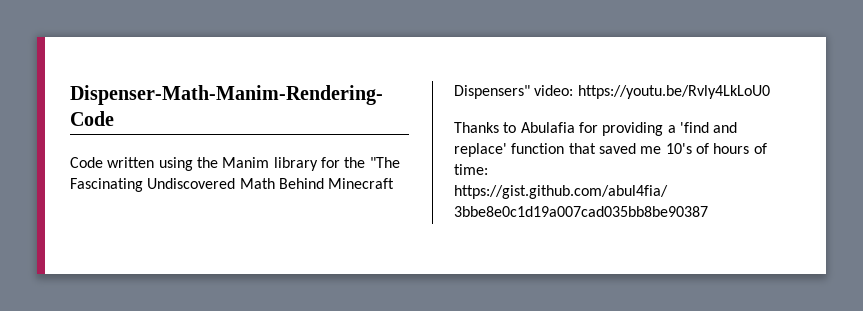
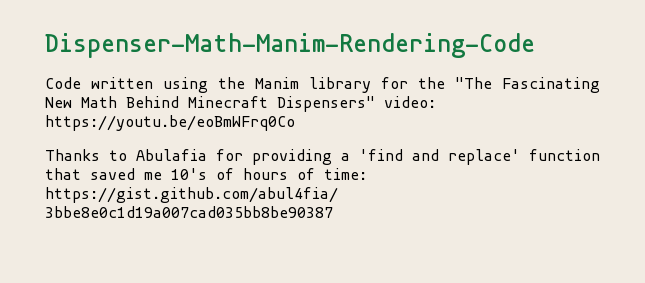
- Code written using the Manim library for the "The Fascinating Undiscovered Math Behind Minecraft Dispensers" video: https://youtu.be/Rvly4LkLoU0
+ Code written using the Manim library for the "The Fascinating New Math Behind Minecraft Dispensers" video: https://youtu.be/eoBmWFrq0Co

